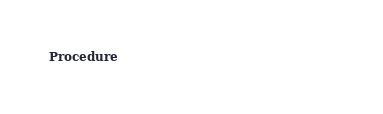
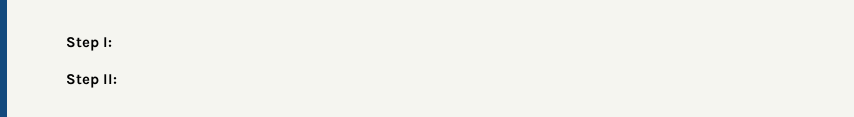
- Procedure
+ Step I:
+ Step II:

